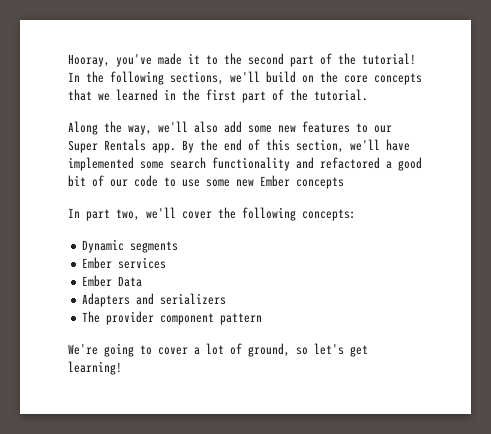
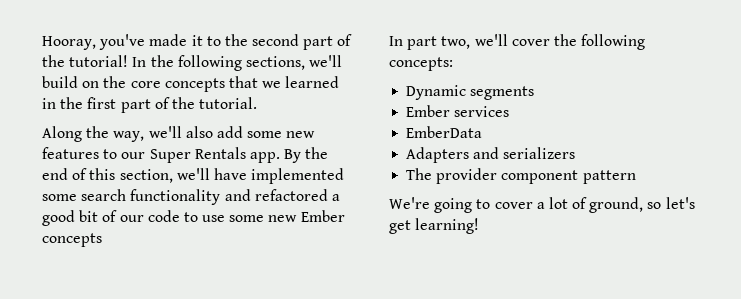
- Ember Data
+ EmberData

